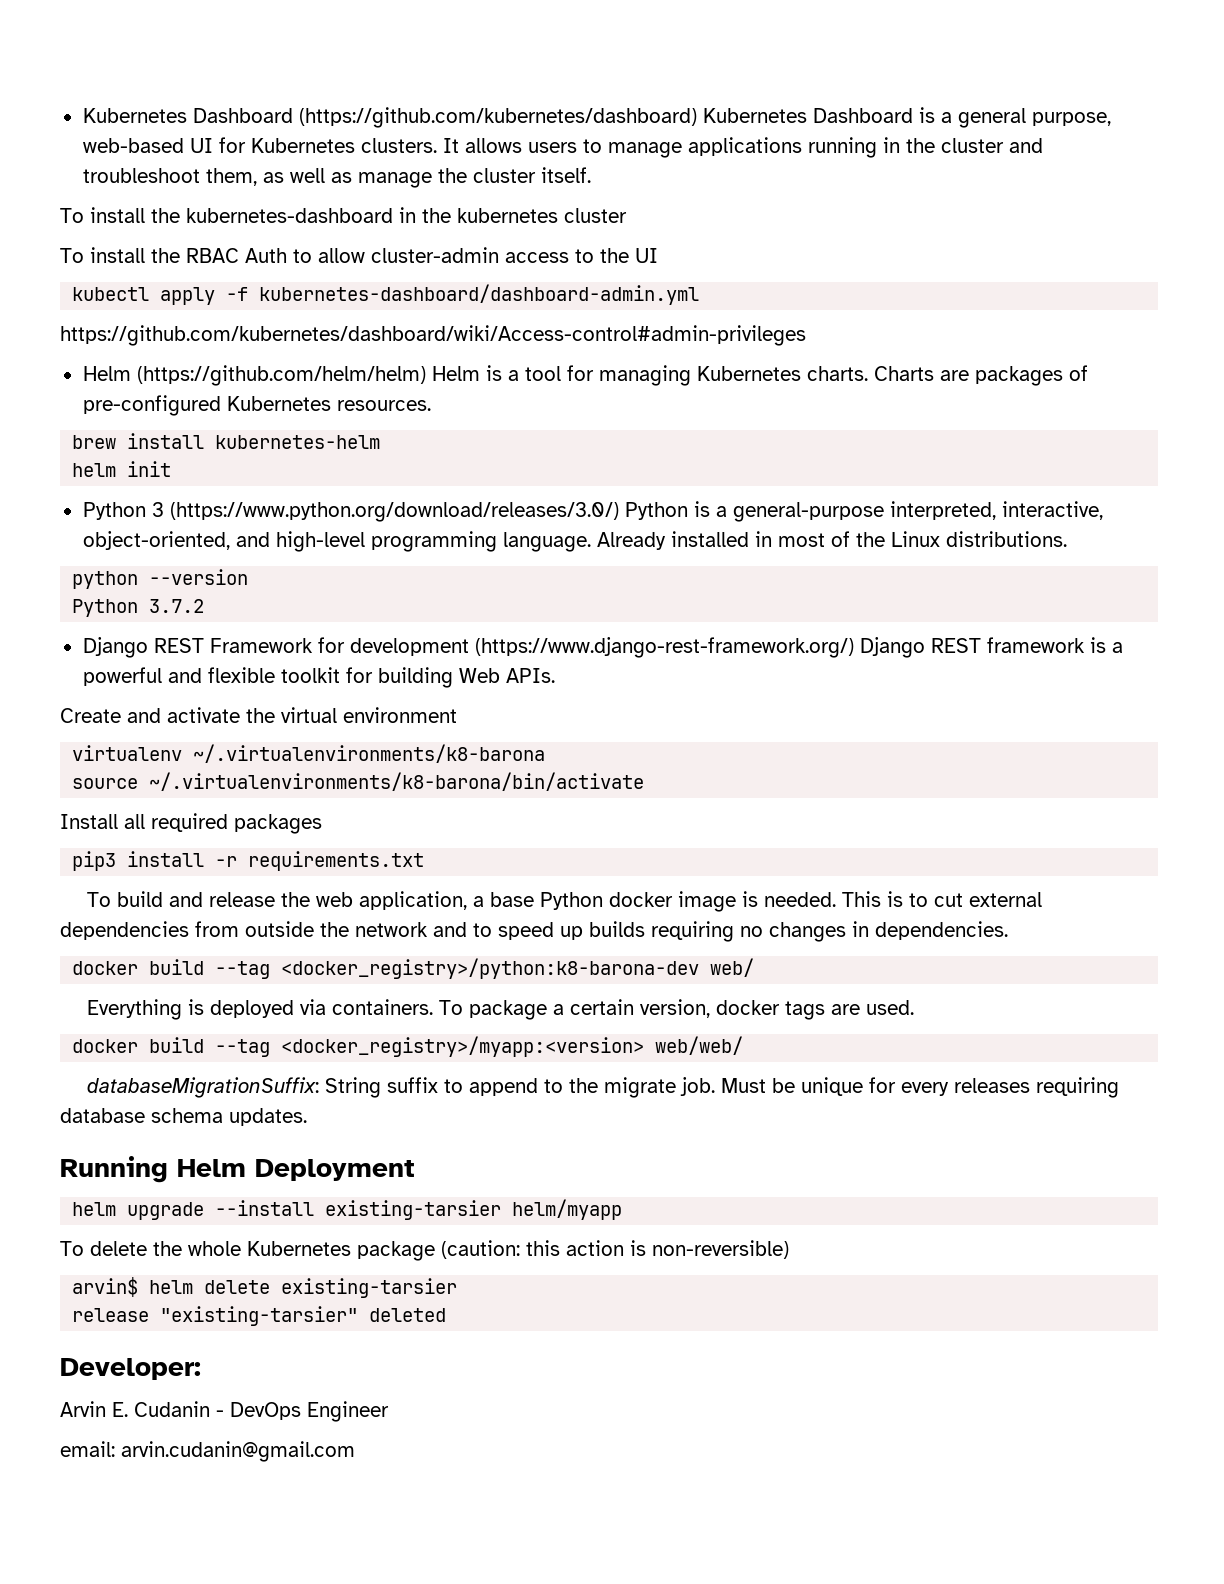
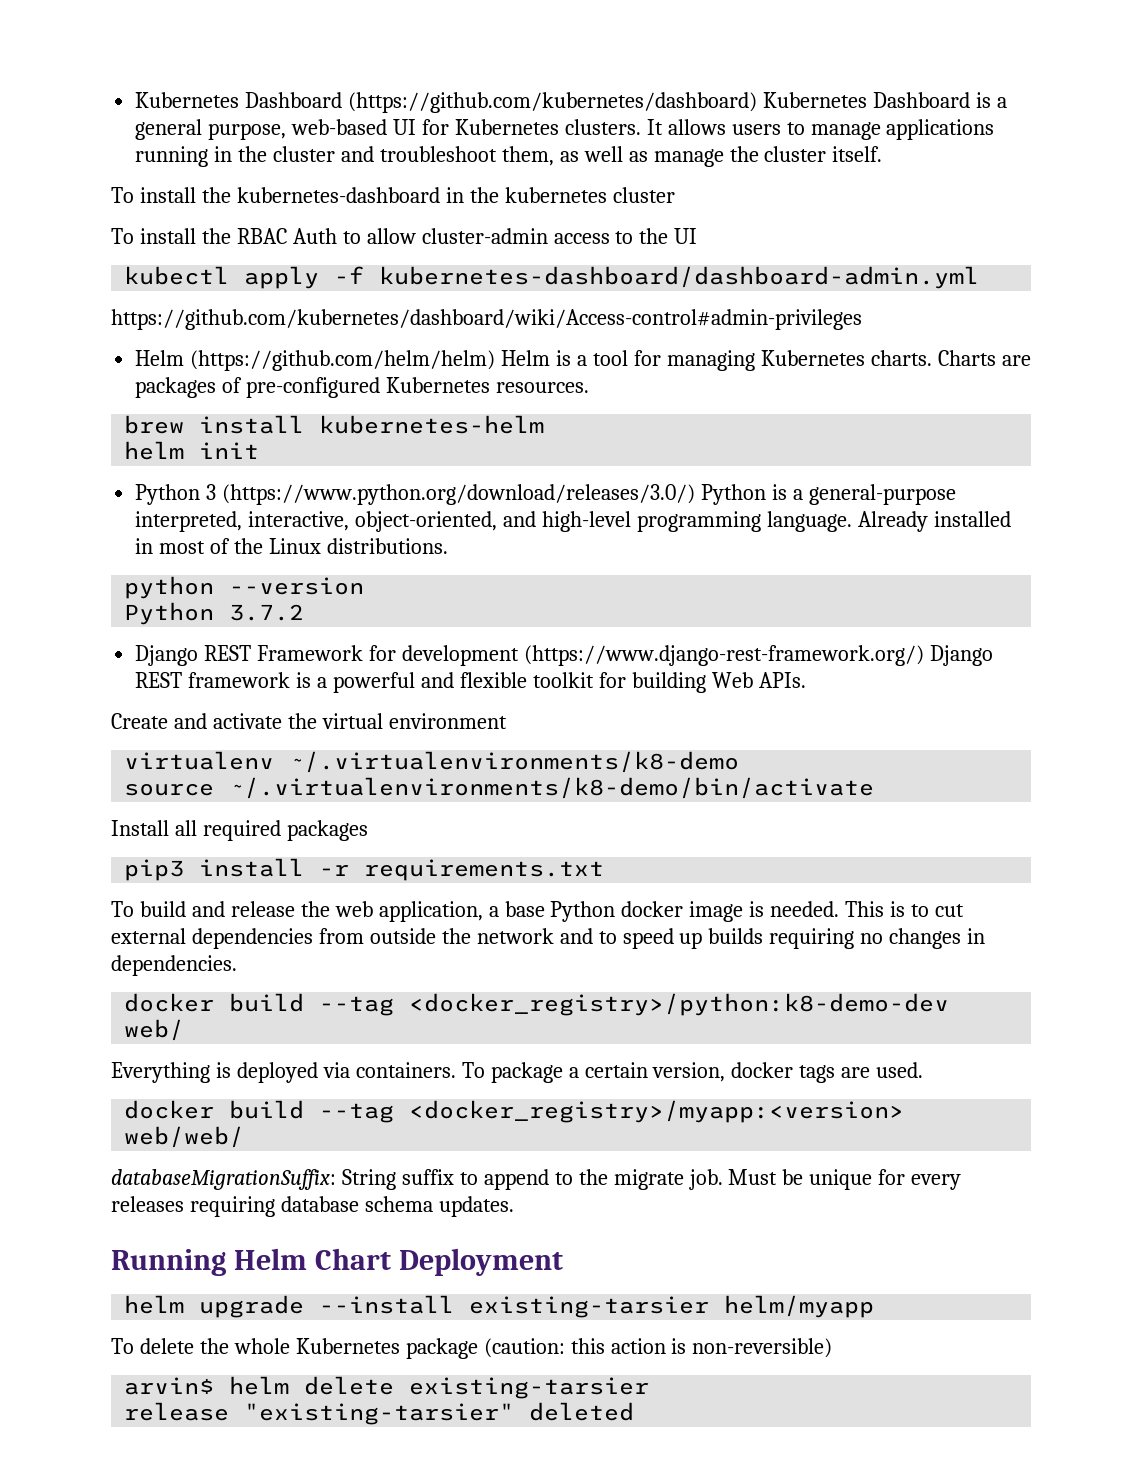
- virtualenv ~/.virtualenvironments/k8-barona
+ virtualenv ~/.virtualenvironments/k8-demo
- source ~/.virtualenvironments/k8-barona/bin/activate
+ source ~/.virtualenvironments/k8-demo/bin/activate
- docker build --tag <docker_registry>/python:k8-barona-dev web/
+ docker build --tag <docker_registry>/python:k8-demo-dev web/
- Running Helm Deployment
+ Running Helm Chart Deployment
- Developer:
- Arvin E. Cudanin - DevOps Engineer
- email: arvin.cudanin@gmail.com

